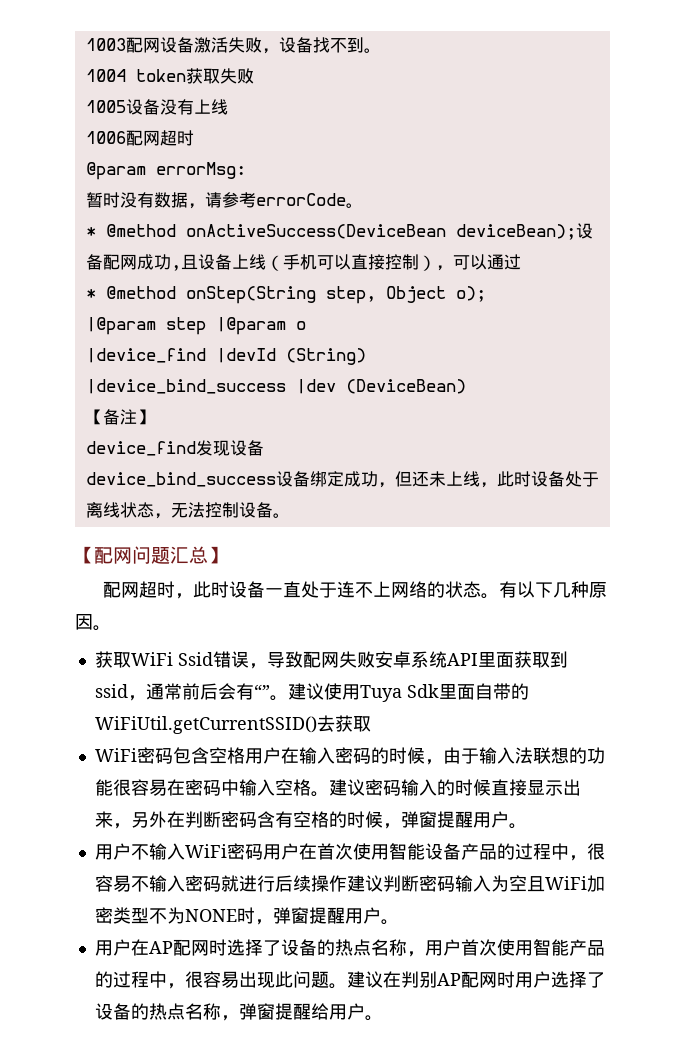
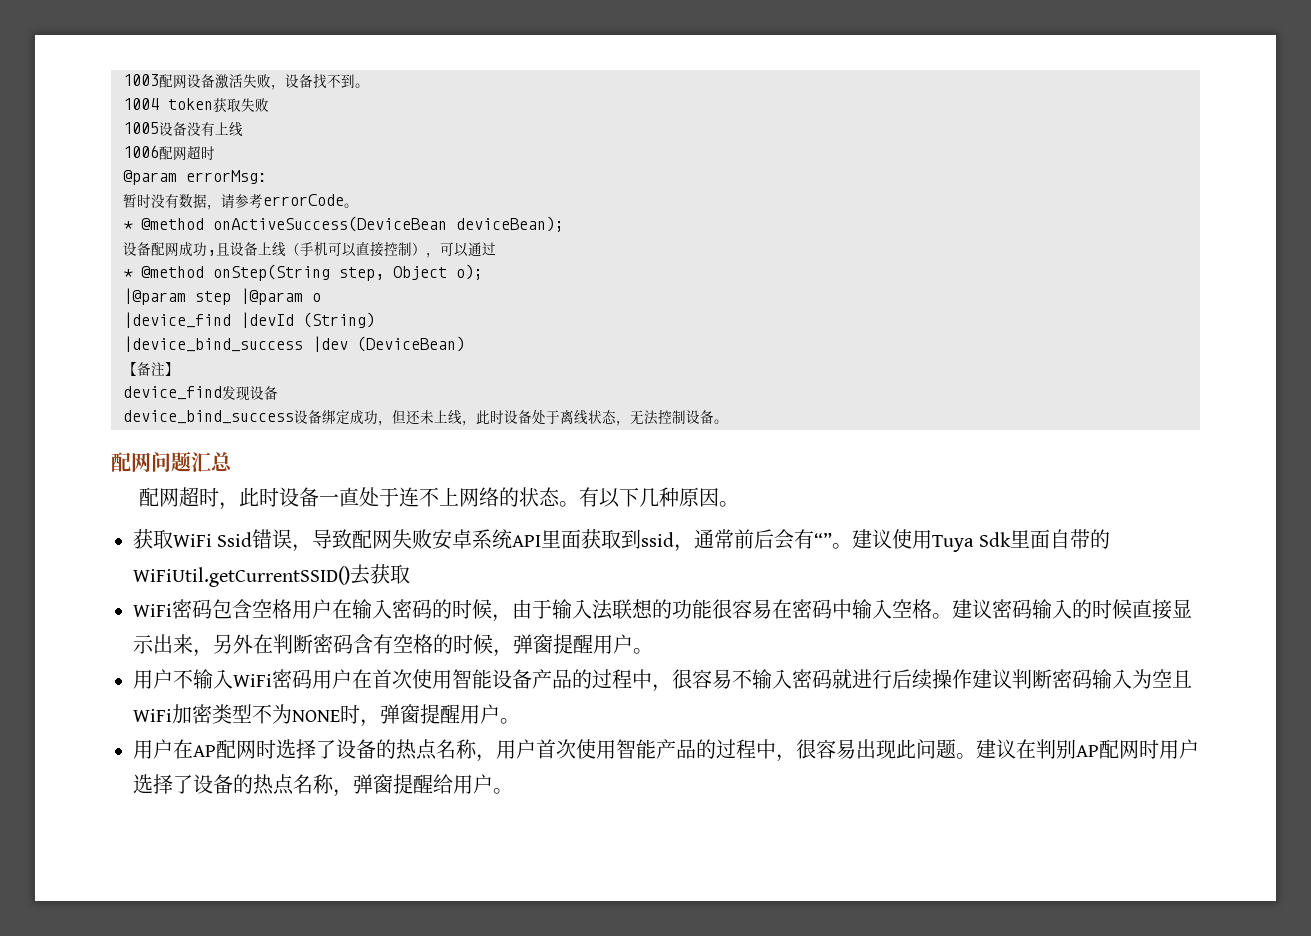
- * @method onActiveSuccess(DeviceBean deviceBean);设备配网成功,且设备上线（手机可以直接控制），可以通过
+ * @method onActiveSuccess(DeviceBean deviceBean);
+ 设备配网成功,且设备上线（手机可以直接控制），可以通过
- 【配网问题汇总】
+ 配网问题汇总

